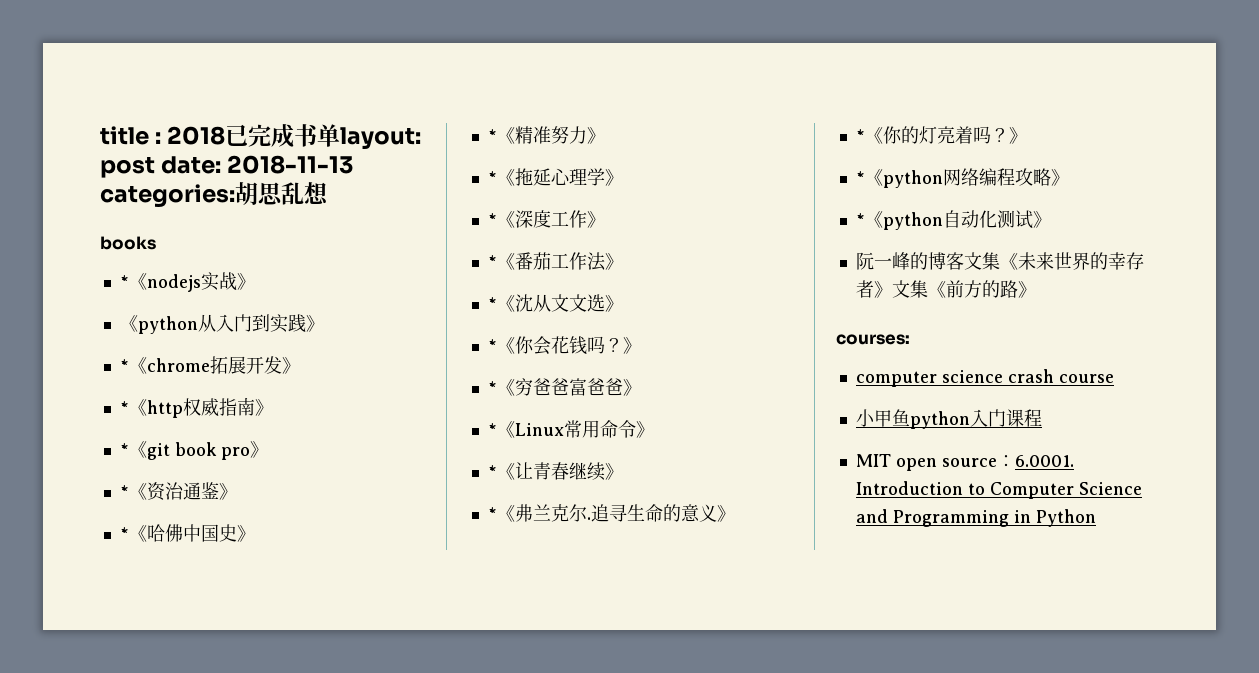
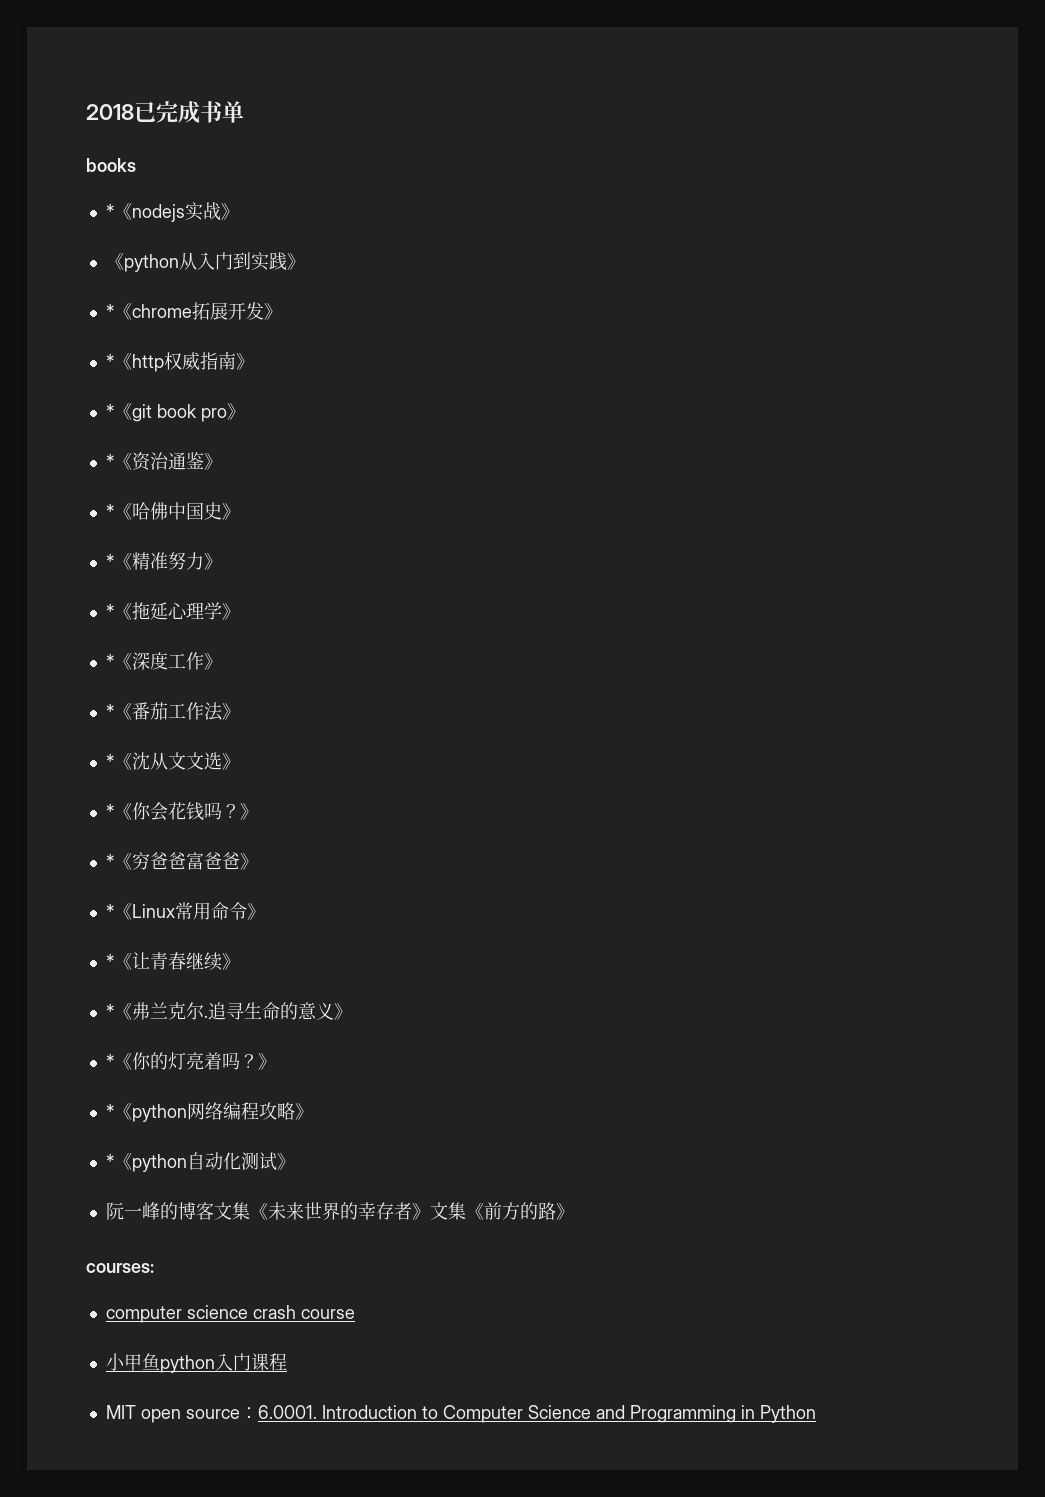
- title : 2018已完成书单layout: post date: 2018-11-13 categories:胡思乱想
+ 2018已完成书单

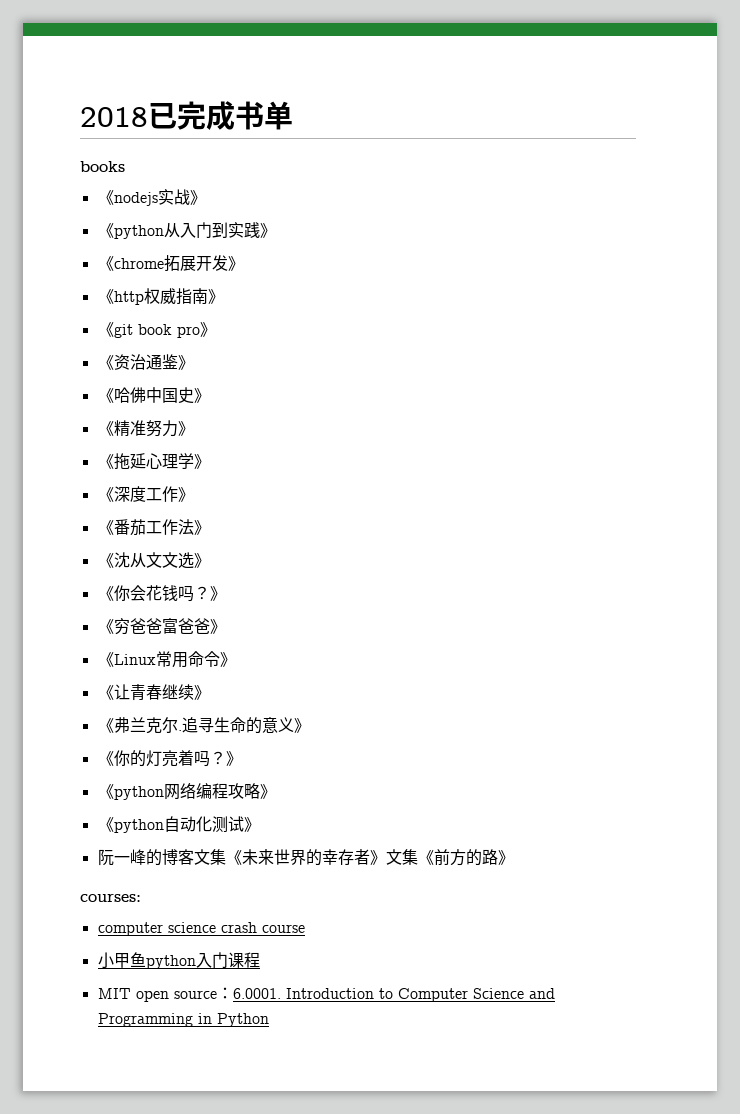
- *《nodejs实战》
+ 《nodejs实战》
- *《chrome拓展开发》
+ 《chrome拓展开发》
- *《http权威指南》
+ 《http权威指南》
- *《git book pro》
+ 《git book pro》
- *《资治通鉴》
+ 《资治通鉴》
- *《哈佛中国史》
+ 《哈佛中国史》
- *《精准努力》
+ 《精准努力》
- *《拖延心理学》
+ 《拖延心理学》
- *《深度工作》
+ 《深度工作》
- *《番茄工作法》
+ 《番茄工作法》
- *《沈从文文选》
+ 《沈从文文选》
- *《你会花钱吗？
+ 《你会花钱吗？
- *《穷爸爸富爸爸》
+ 《穷爸爸富爸爸》
- *《Linux常用命令》
+ 《Linux常用命令》
- *《让青春继续》
+ 《让青春继续》
- *《弗兰克尔.
+ 《弗兰克尔.
- *《你的灯亮着吗？
+ 《你的灯亮着吗？
- *《python网络编程攻略》
+ 《python网络编程攻略》
- *《python自动化测试》
+ 《python自动化测试》

